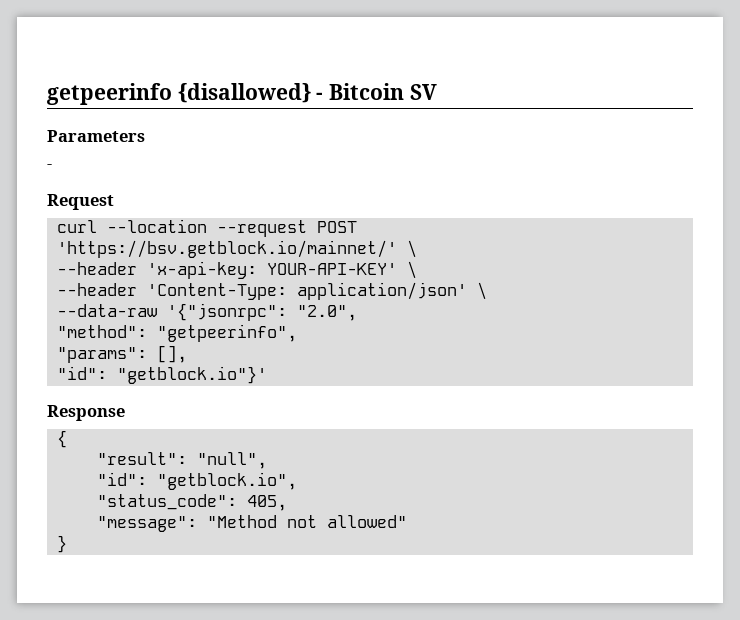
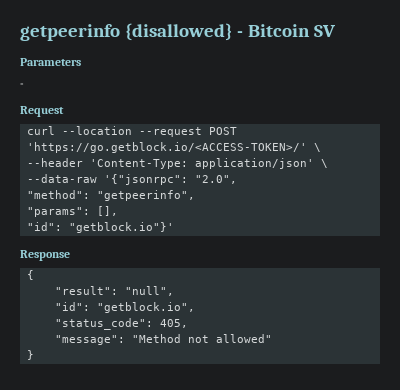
- curl --location --request POST 'https://bsv.getblock.io/mainnet/' \
- --header 'x-api-key: YOUR-API-KEY' \
+ curl --location --request POST 'https://go.getblock.io/<ACCESS-TOKEN>/' \

